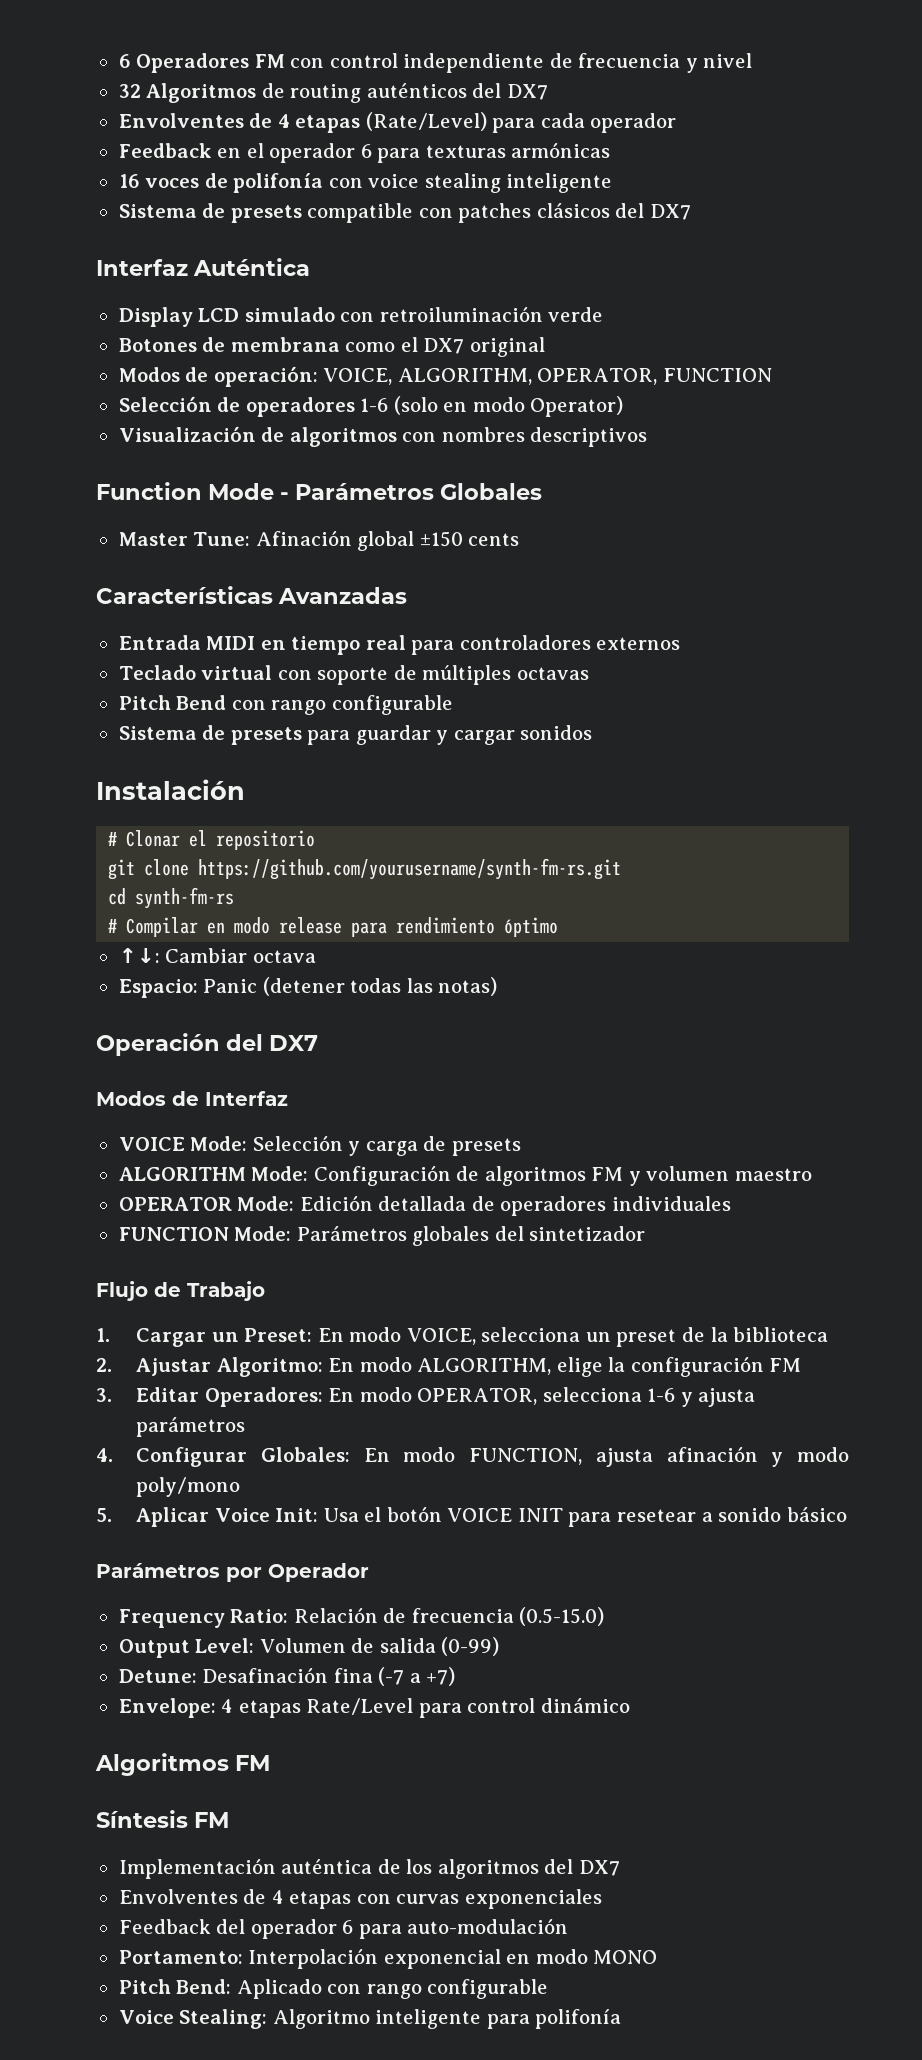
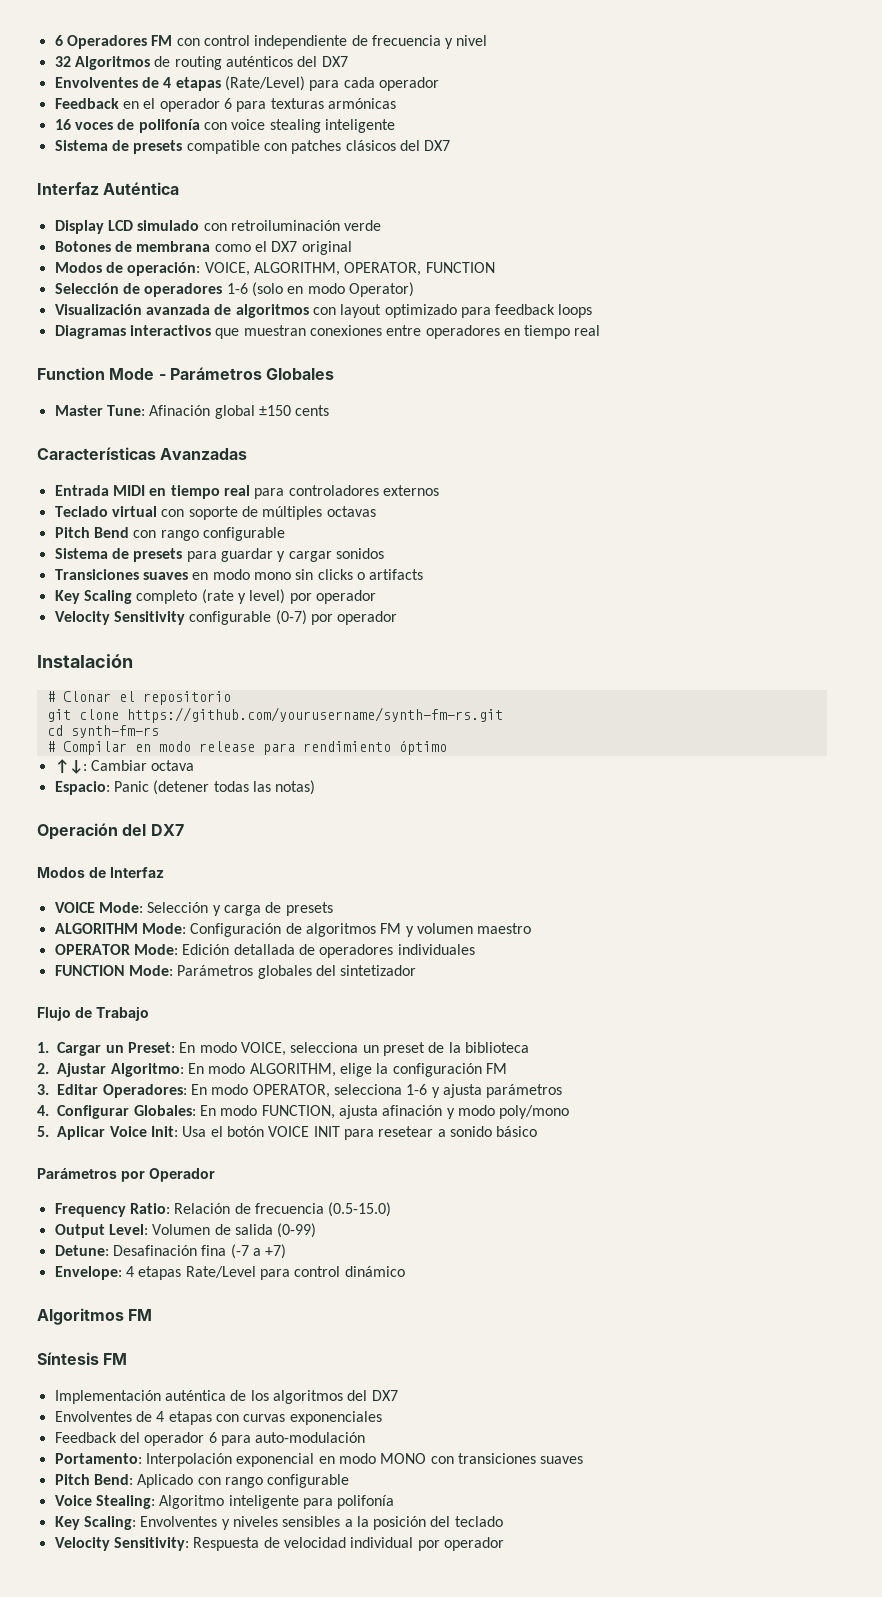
- Visualización de algoritmos con nombres descriptivos
+ Visualización avanzada de algoritmos con layout optimizado para feedback loops
+ Diagramas interactivos que muestran conexiones entre operadores en tiempo real
+ Transiciones suaves en modo mono sin clicks o artifacts
+ Key Scaling completo (rate y level) por operador
+ Velocity Sensitivity configurable (0-7) por operador
- Portamento: Interpolación exponencial en modo MONO
+ Portamento: Interpolación exponencial en modo MONO con transiciones suaves
+ Key Scaling: Envolventes y niveles sensibles a la posición del teclado
+ Velocity Sensitivity: Respuesta de velocidad individual por operador

